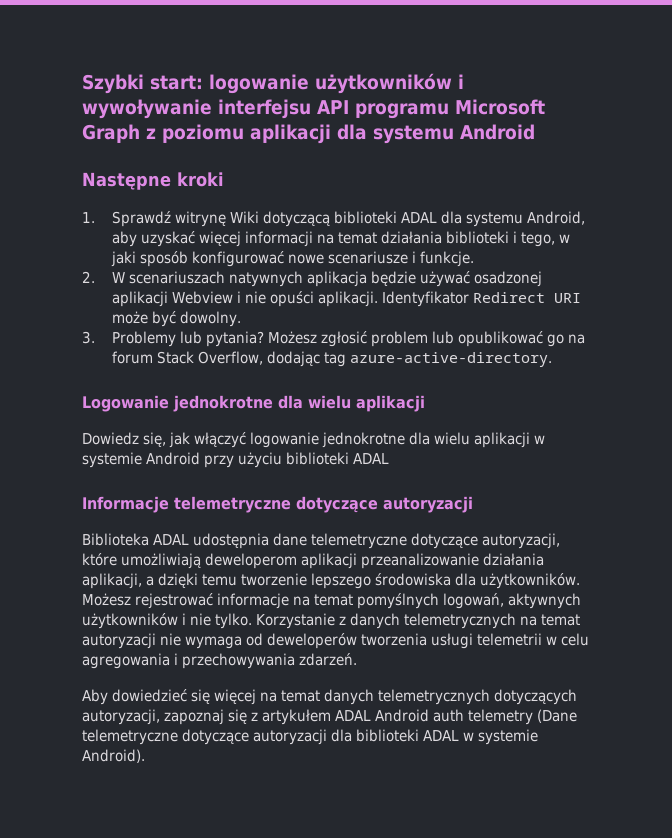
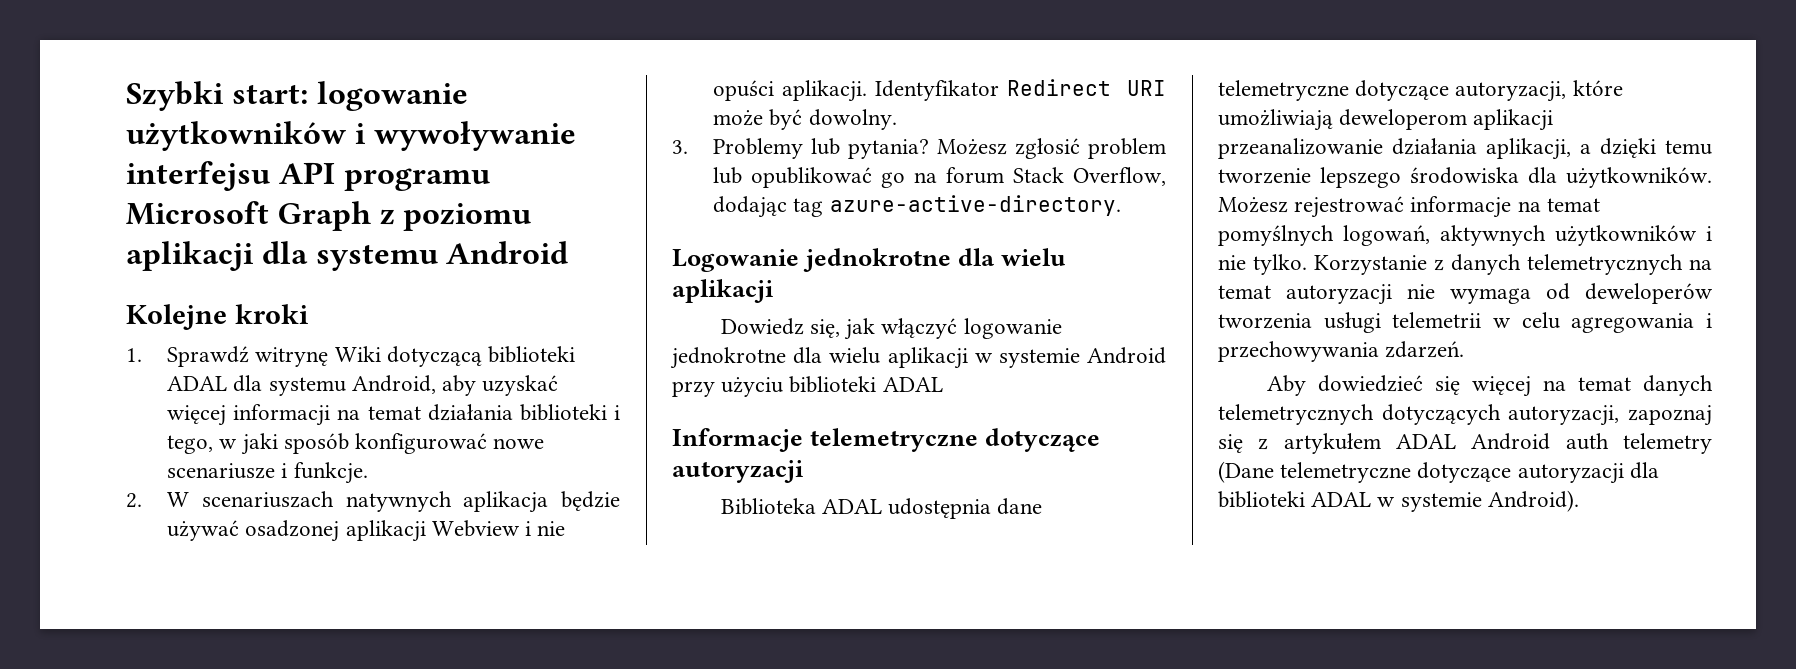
- Następne kroki
+ Kolejne kroki

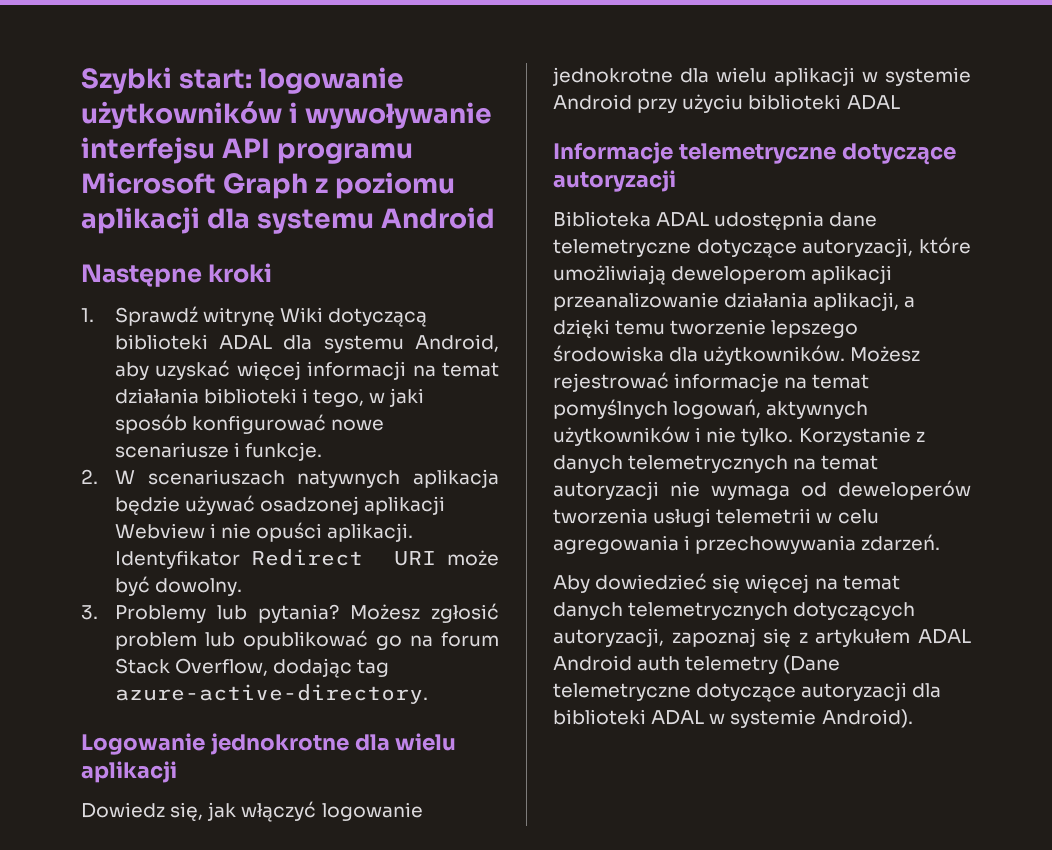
- Kolejne kroki
+ Następne kroki

